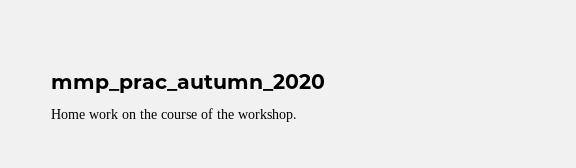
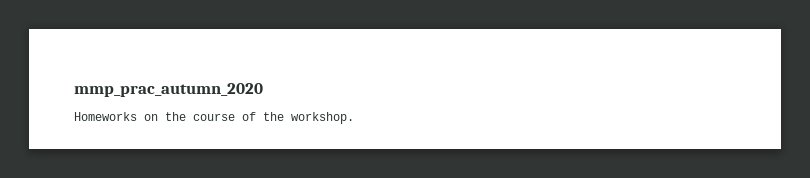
- Home work on the course of the workshop.
+ Homeworks on the course of the workshop.

